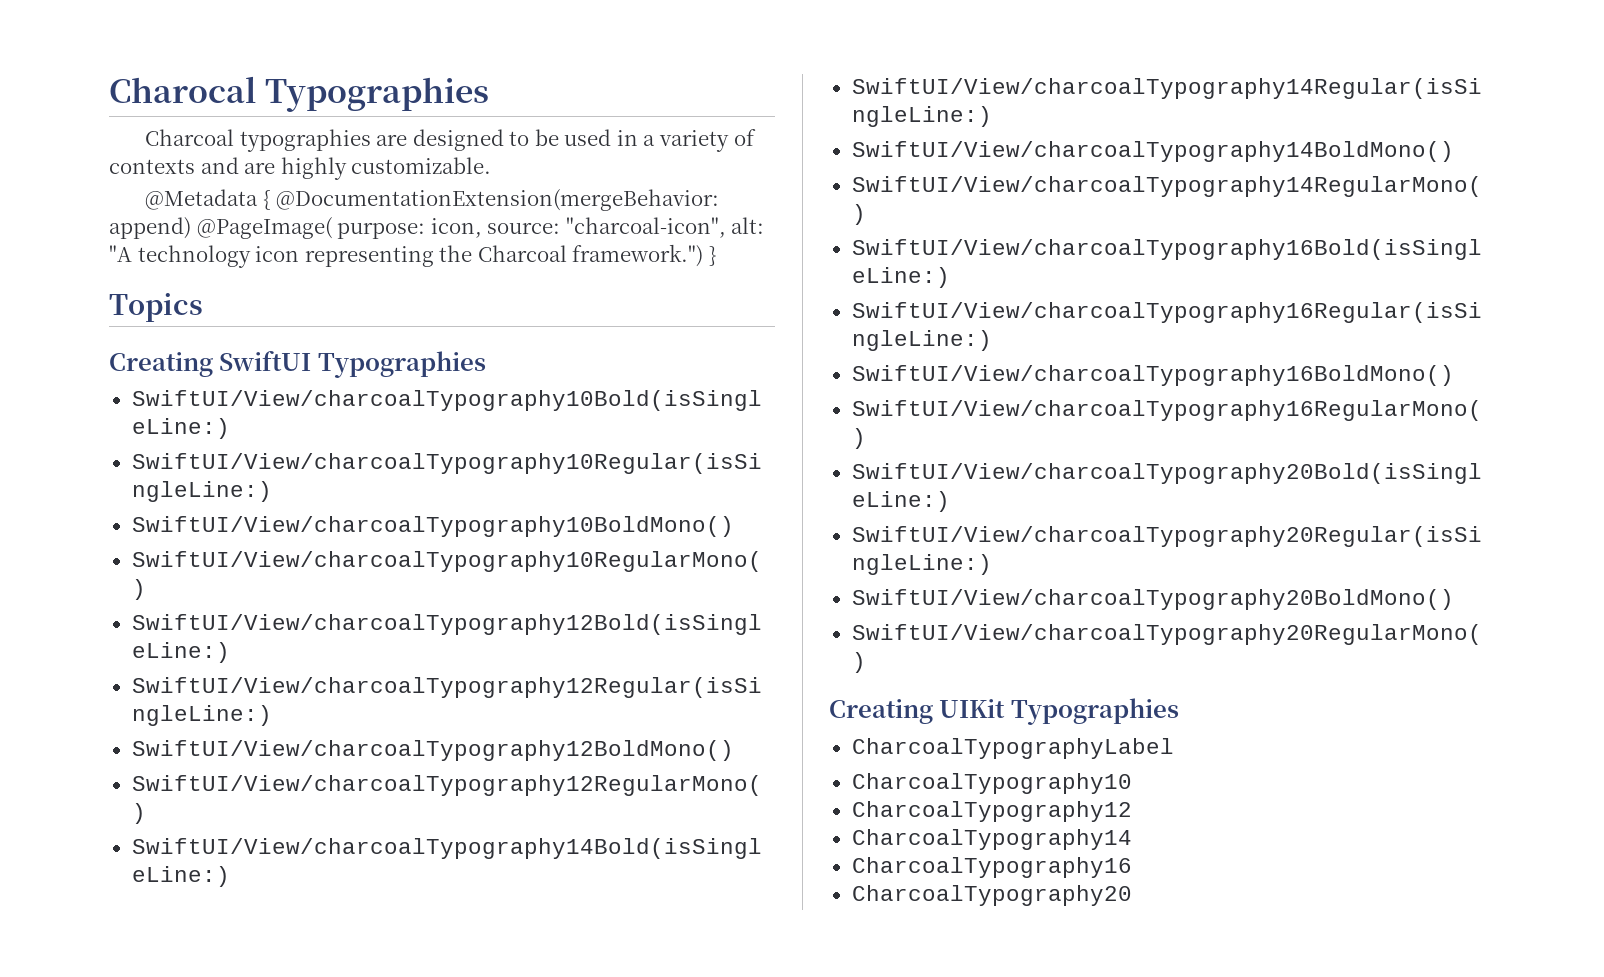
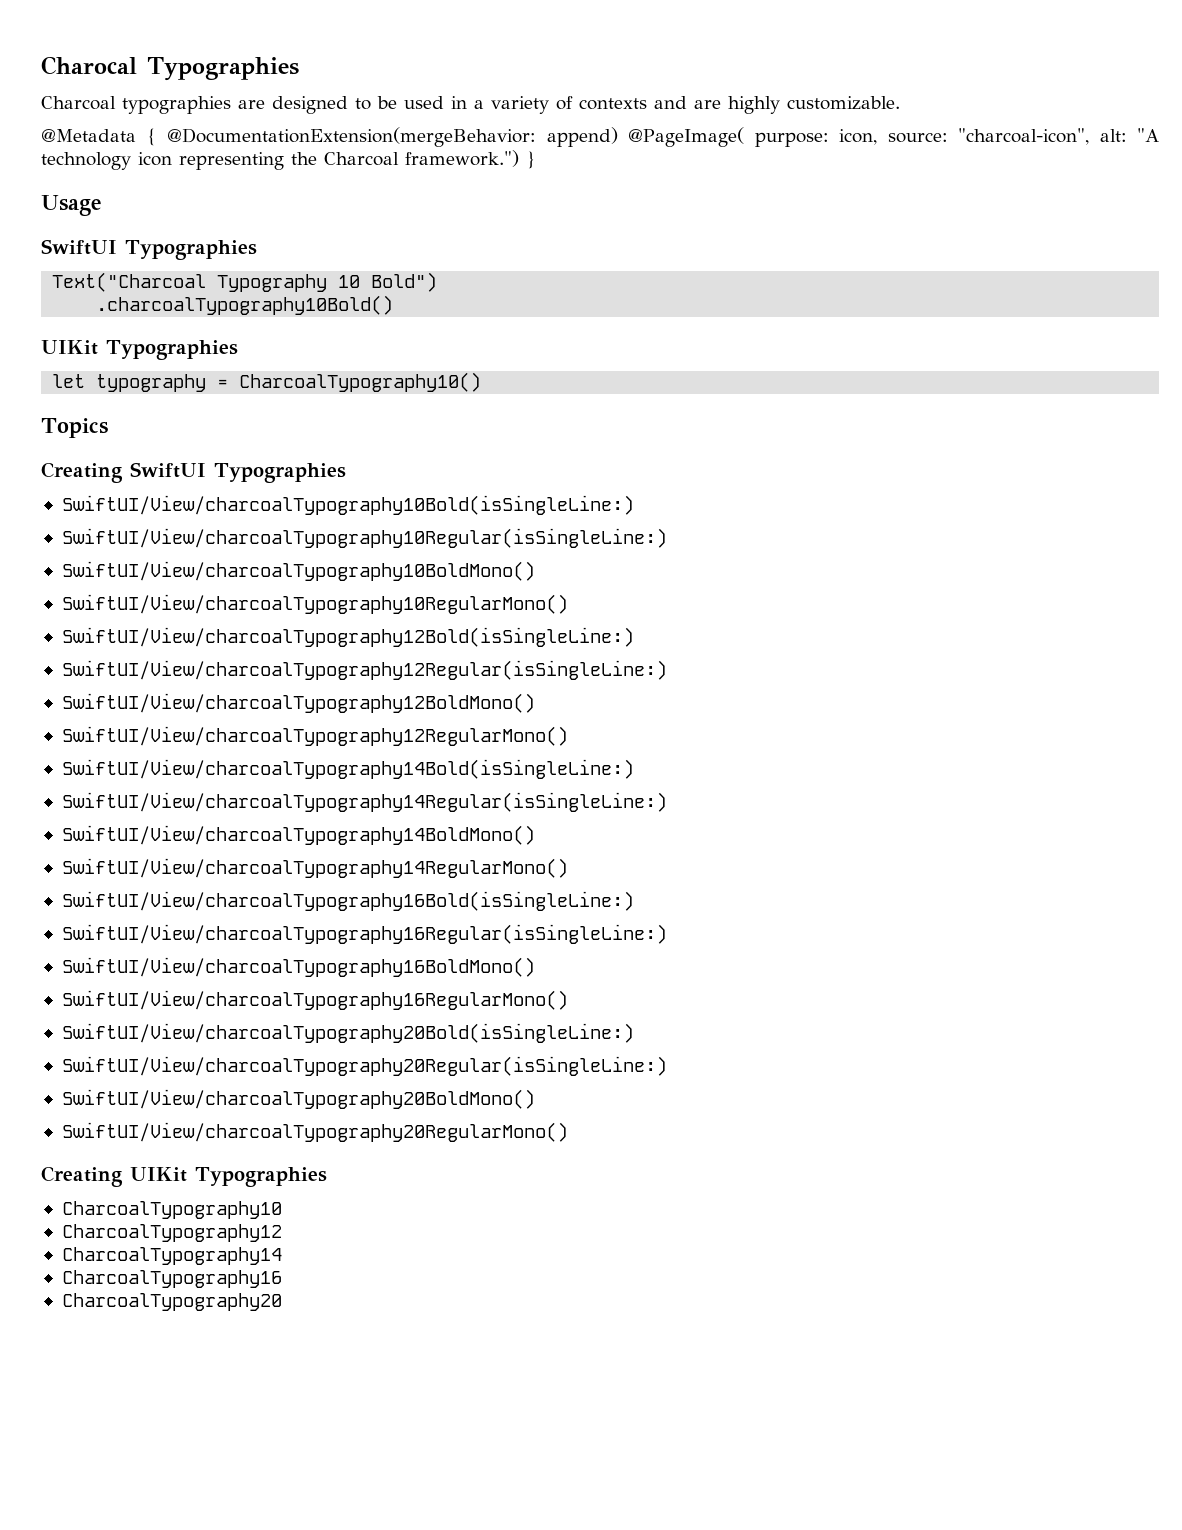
+ Usage
+ SwiftUI Typographies
+ Text("Charcoal Typography 10 Bold")
+ .charcoalTypography10Bold()
+ UIKit Typographies
+ let typography = CharcoalTypography10()
- CharcoalTypographyLabel

